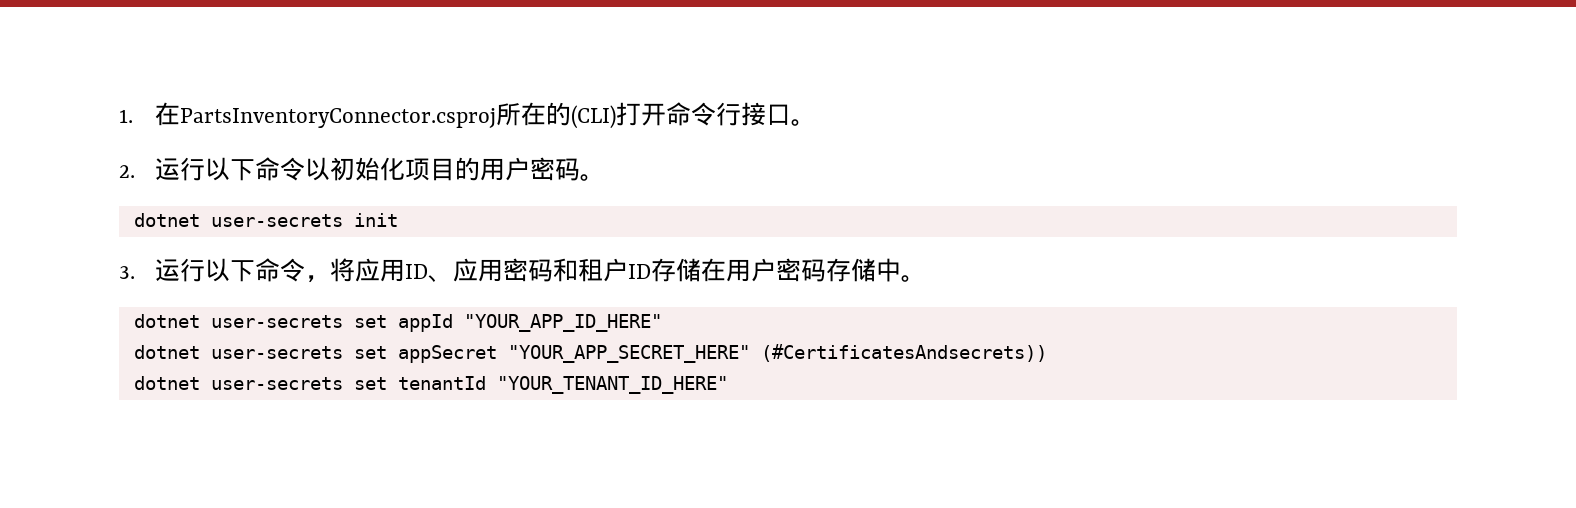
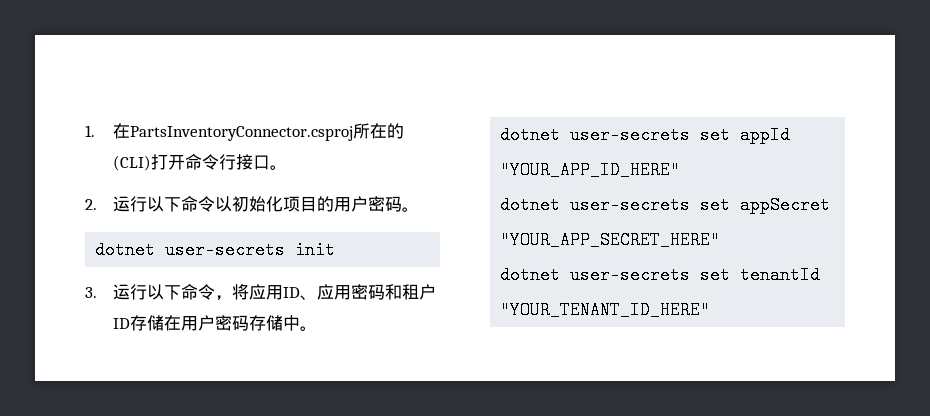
- dotnet user-secrets set appSecret "YOUR_APP_SECRET_HERE" (#CertificatesAndsecrets))
+ dotnet user-secrets set appSecret "YOUR_APP_SECRET_HERE"

